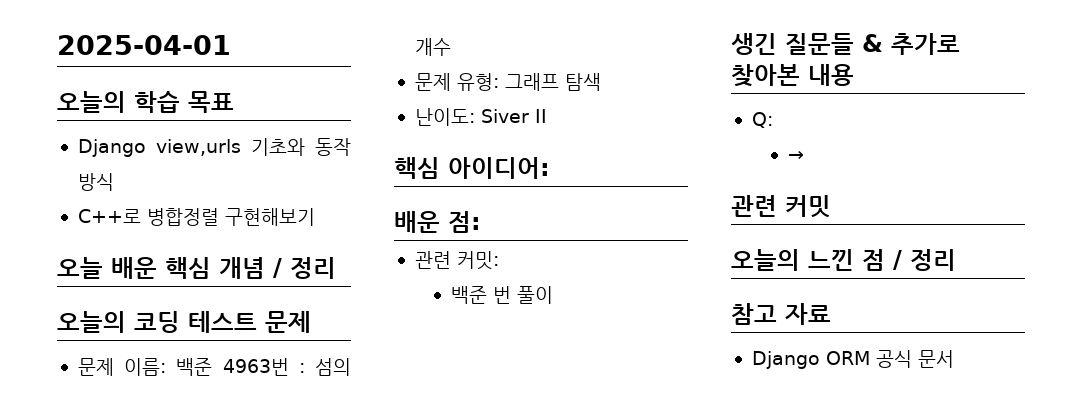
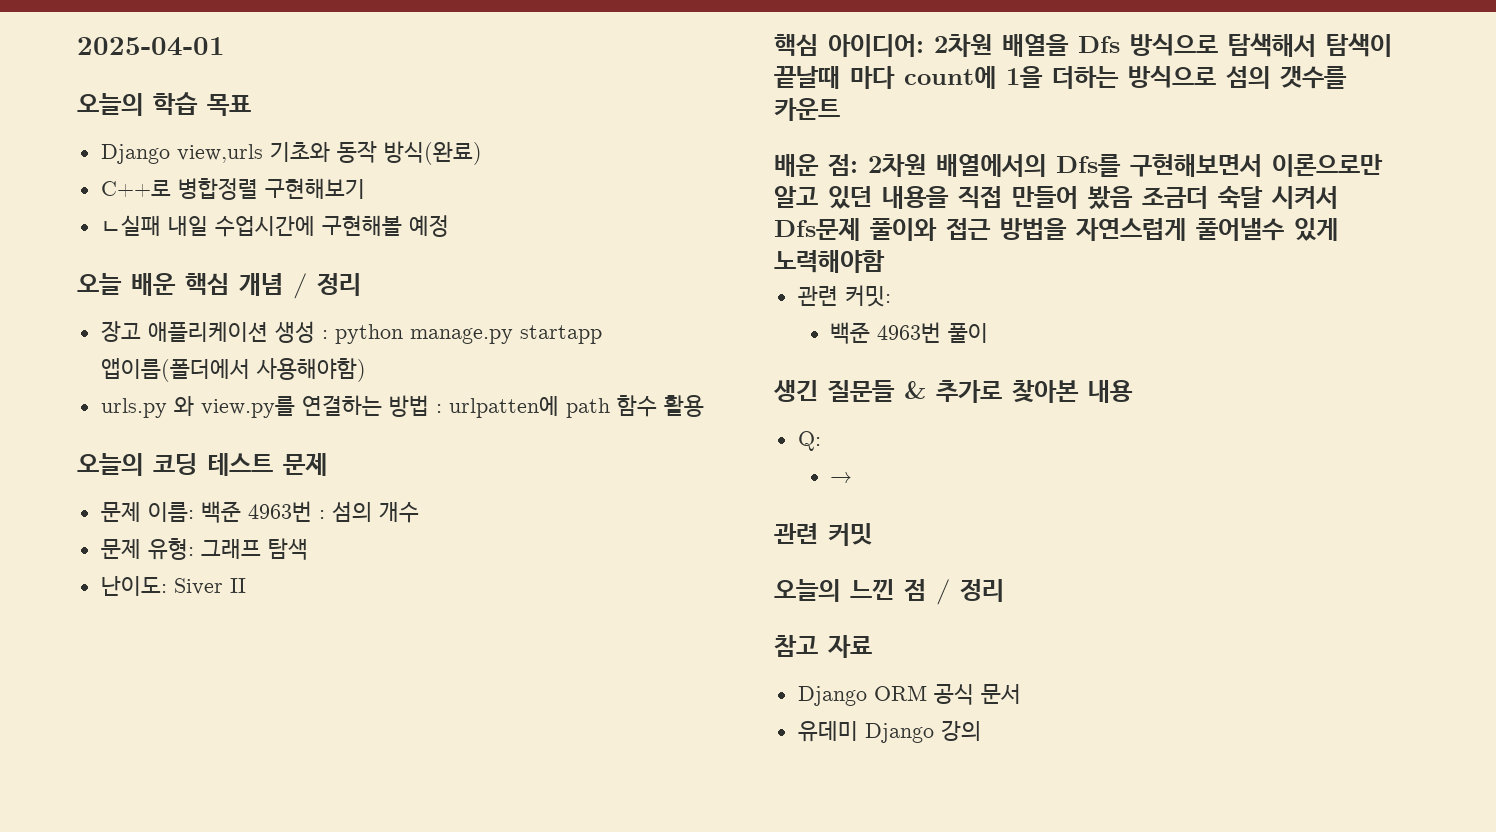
- Django view,urls 기초와 동작 방식
+ Django view,urls 기초와 동작 방식(완료)
+ ㄴ실패 내일 수업시간에 구현해볼 예정
+ 장고 애플리케이션 생성 : python manage.py startapp 앱이름(폴더에서 사용해야함)
+ urls.py 와 view.py를 연결하는 방법 : urlpatten에 path 함수 활용
- 핵심 아이디어:
- 배운 점:
+ 핵심 아이디어: 2차원 배열을 Dfs 방식으로 탐색해서 탐색이 끝날때 마다 count에 1을 더하는 방식으로 섬의 갯수를 카운트
+ 배운 점: 2차원 배열에서의 Dfs를 구현해보면서 이론으로만 알고 있던 내용을 직접 만들어 봤음 조금더 숙달 시켜서 Dfs문제 풀이와 접근 방법을 자연스럽게 풀어낼수 있게 노력해야함
- 백준 번 풀이
+ 백준 4963번 풀이
+ 유데미 Django 강의

